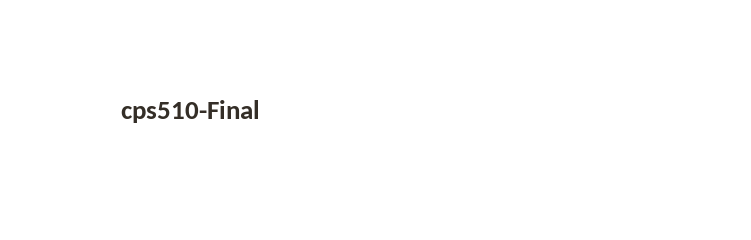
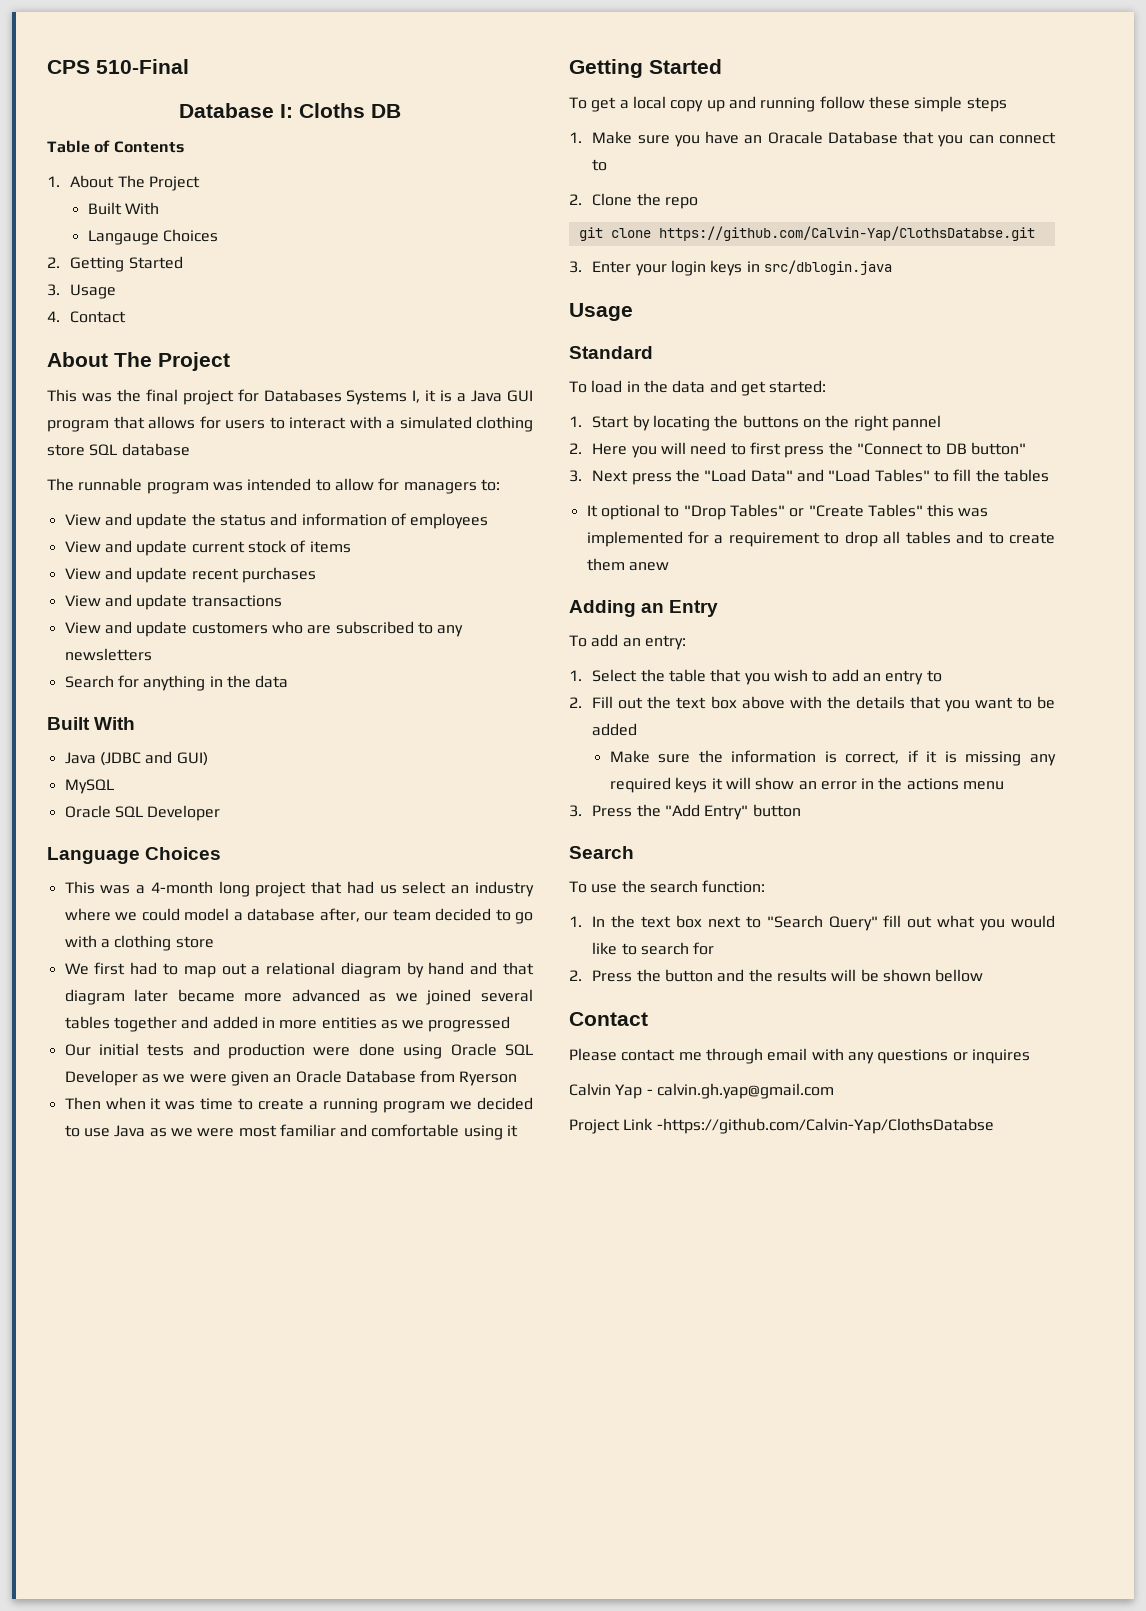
- cps510-Final
+ CPS 510-Final
+ Database I: Cloths DB
+ Table of Contents
+ 1. About The Project
+ Built With
+ Langauge Choices
+ 2. Getting Started
+ 3. Usage
+ 4. Contact
+ About The Project
+ This was the final project for Databases Systems I, it is a Java GUI program that allows for users to interact with a simulated clothing store SQL database
+ The runnable program was intended to allow for managers to:
+ View and update the status and information of employees
+ View and update current stock of items
+ View and update recent purchases
+ View and update transactions
+ View and update customers who are subscribed to any newsletters
+ Search for anything in the data
+ Built With
+ Java (JDBC and GUI)
+ MySQL
+ Oracle SQL Developer
+ Language Choices
+ This was a 4-month long project that had us select an industry where we could model a database after, our team decided to go with a clothing store
+ We first had to map out a relational diagram by hand and that diagram later became more advanced as we joined several tables together and added in more entities as we progressed
+ Our initial tests and production were done using Oracle SQL Developer as we were given an Oracle Database from Ryerson
+ Then when it was time to create a running program we decided to use Java as we were most familiar and comfortable using it
+ Getting Started
+ To get a local copy up and running follow these simple steps
+ 1. Make sure you have an Oracale Database that you can connect to
+ 2. Clone the repo
+ git clone https://github.com/Calvin-Yap/ClothsDatabse.git
+ 3. Enter your login keys in src/dblogin.java
+ Usage
+ Standard
+ To load in the data and get started:
+ 1. Start by locating the buttons on the right pannel
+ 2. Here you will need to first press the "Connect to DB button"
+ 3. Next press the "Load Data" and "Load Tables" to fill the tables
+ It optional to "Drop Tables" or "Create Tables" this was implemented for a requirement to drop all tables and to create them anew
+ Adding an Entry
+ To add an entry:
+ 1. Select the table that you wish to add an entry to
+ 2. Fill out the text box above with the details that you want to be added
+ Make sure the information is correct, if it is missing any required keys it will show an error in the actions menu
+ 3. Press the "Add Entry" button
+ Search
+ To use the search function:
+ 1. In the text box next to "Search Query" fill out what you would like to search for
+ 2. Press the button and the results will be shown bellow
+ Contact
+ Please contact me through email with any questions or inquires
+ Calvin Yap - calvin.gh.yap@gmail.com
+ Project Link -https://github.com/Calvin-Yap/ClothsDatabse

